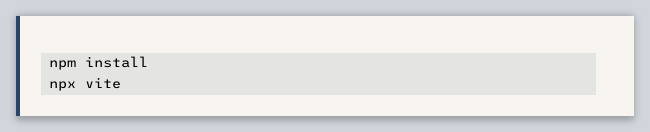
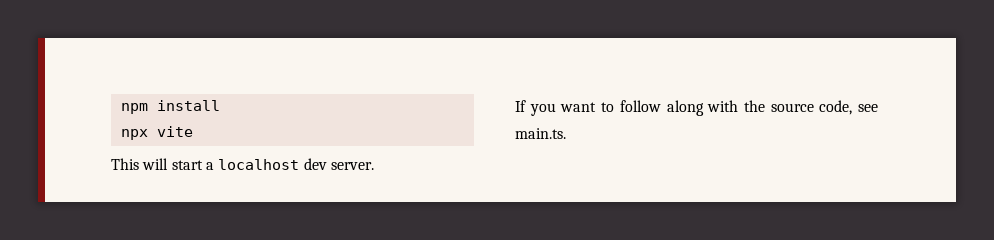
+ This will start a localhost dev server.
+ If you want to follow along with the source code, see main.ts.

